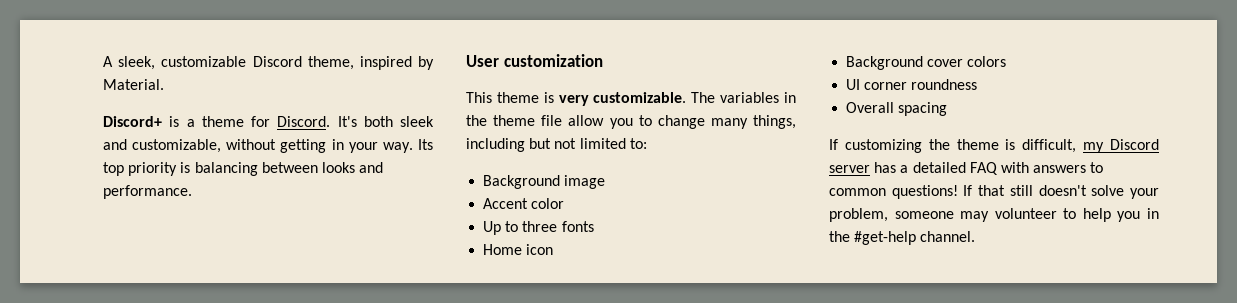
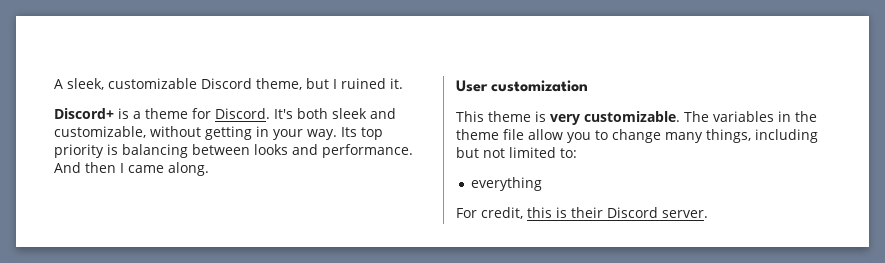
- A sleek, customizable Discord theme, inspired by Material.
+ A sleek, customizable Discord theme, but I ruined it.
+ And then I came along.
- Background image
- Accent color
- Up to three fonts
- Home icon
- Background cover colors
- UI corner roundness
- Overall spacing
- If customizing the theme is difficult, my Discord server has a detailed FAQ with answers to common questions! If that still doesn't solve your problem, someone may volunteer to help you in the #get-help channel.
+ everything
+ For credit, this is their Discord server.

